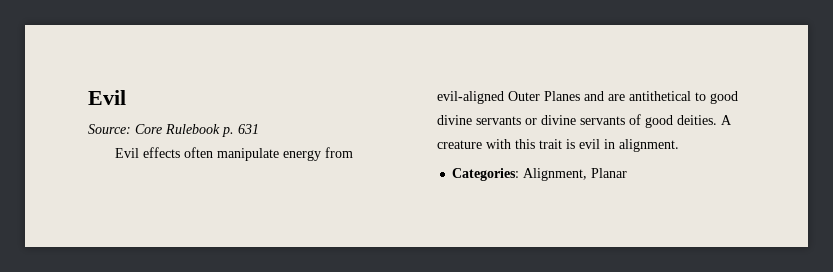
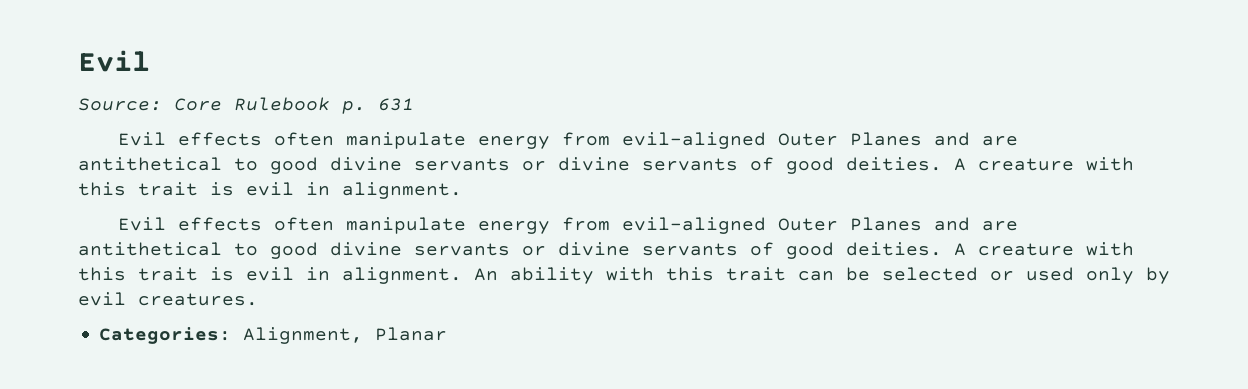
+ Evil effects often manipulate energy from evil-aligned Outer Planes and are antithetical to good divine servants or divine servants of good deities. A creature with this trait is evil in alignment. An ability with this trait can be selected or used only by evil creatures.

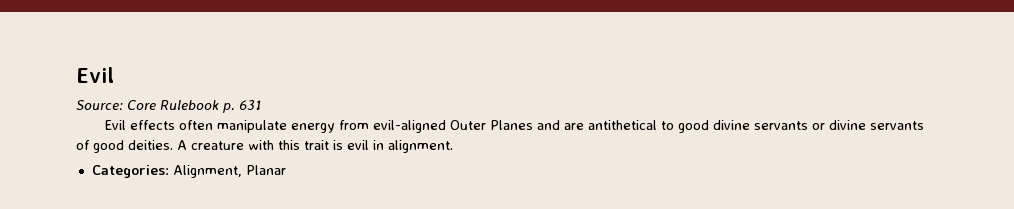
- Evil effects often manipulate energy from evil-aligned Outer Planes and are antithetical to good divine servants or divine servants of good deities. A creature with this trait is evil in alignment. An ability with this trait can be selected or used only by evil creatures.

